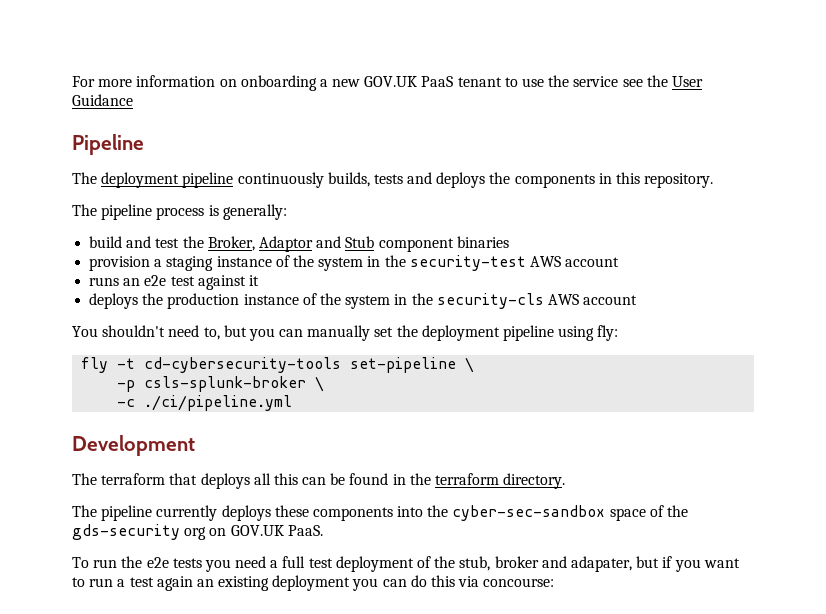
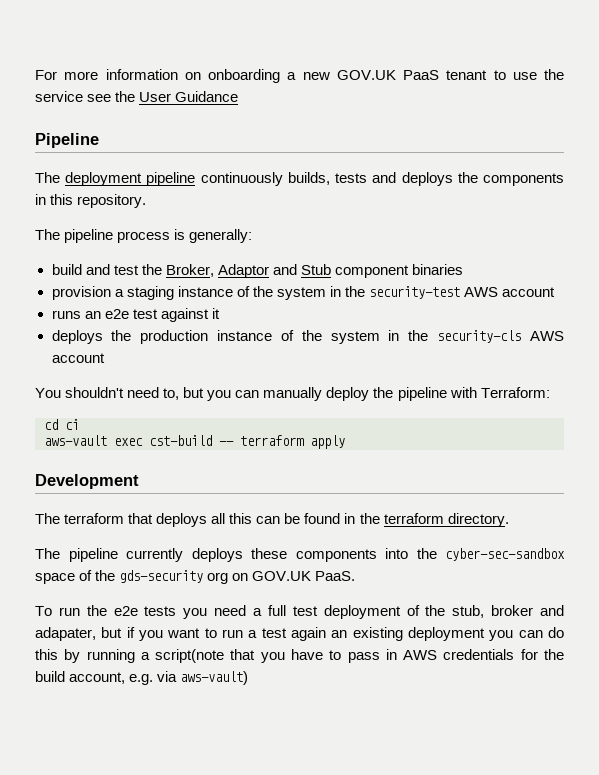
- You shouldn't need to, but you can manually set the deployment pipeline using fly:
- fly -t cd-cybersecurity-tools set-pipeline \
- -p csls-splunk-broker \
- -c ./ci/pipeline.yml
+ You shouldn't need to, but you can manually deploy the pipeline with Terraform:
+ cd ci
+ aws-vault exec cst-build -- terraform apply
- To run the e2e tests you need a full test deployment of the stub, broker and adapater, but if you want to run a test again an existing deployment you can do this via concourse:
+ To run the e2e tests you need a full test deployment of the stub, broker and adapater, but if you want to run a test again an existing deployment you can do this by running a script(note that you have to pass in AWS credentials for the build account, e.g. via aws-vault)

